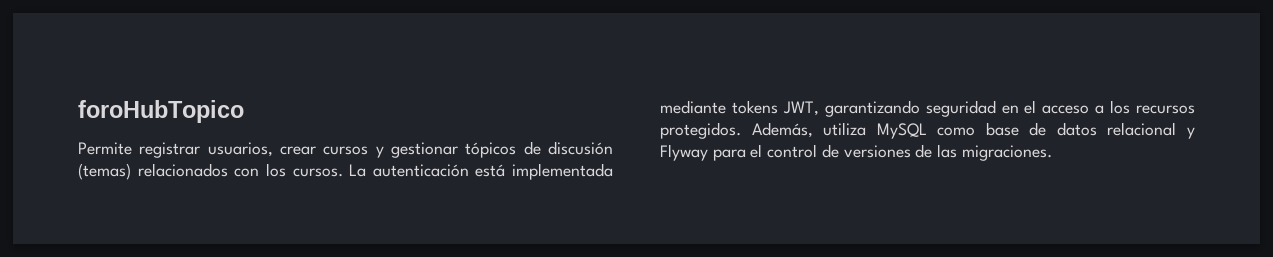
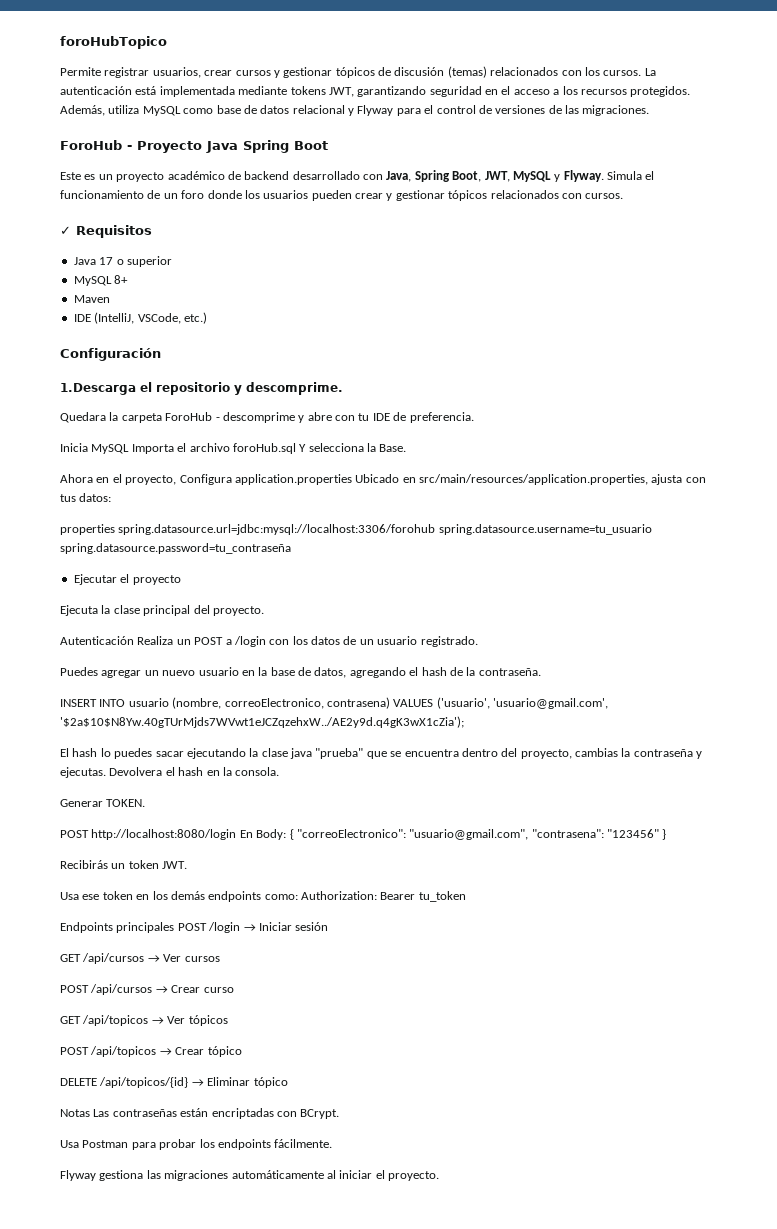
+ ForoHub - Proyecto Java Spring Boot
+ Este es un proyecto académico de backend desarrollado con Java, Spring Boot, JWT, MySQL y Flyway. Simula el funcionamiento de un foro donde los usuarios pueden crear y gestionar tópicos relacionados con cursos.
+ ✓ Requisitos
+ Java 17 o superior
+ MySQL 8+
+ Maven
+ IDE (IntelliJ, VSCode, etc.)
+ Configuración
+ 1.Descarga el repositorio y descomprime.
+ Quedara la carpeta ForoHub - descomprime y abre con tu IDE de preferencia.
+ Inicia MySQL Importa el archivo foroHub.sql Y selecciona la Base.
+ Ahora en el proyecto, Configura application.properties Ubicado en src/main/resources/application.properties, ajusta con tus datos:
+ properties spring.datasource.url=jdbc:mysql://localhost:3306/forohub spring.datasource.username=tu_usuario spring.datasource.password=tu_contraseña
+ Ejecutar el proyecto
+ Ejecuta la clase principal del proyecto.
+ Autenticación Realiza un POST a /login con los datos de un usuario registrado.
+ Puedes agregar un nuevo usuario en la base de datos, agregando el hash de la contraseña.
+ INSERT INTO usuario (nombre, correoElectronico, contrasena) VALUES ('usuario', 'usuario@gmail.com', '$2a$10$N8Yw.40gTUrMjds7WVwt1eJCZqzehxW../AE2y9d.q4gK3wX1cZia');
+ El hash lo puedes sacar ejecutando la clase java "prueba" que se encuentra dentro del proyecto, cambias la contraseña y ejecutas. Devolvera el hash en la consola.
+ Generar TOKEN.
+ POST http://localhost:8080/login En Body: { "correoElectronico": "usuario@gmail.com", "contrasena": "123456" }
+ Recibirás un token JWT.
+ Usa ese token en los demás endpoints como: Authorization: Bearer tu_token
+ Endpoints principales POST /login → Iniciar sesión
+ GET /api/cursos → Ver cursos
+ POST /api/cursos → Crear curso
+ GET /api/topicos → Ver tópicos
+ POST /api/topicos → Crear tópico
+ DELETE /api/topicos/{id} → Eliminar tópico
+ Notas Las contraseñas están encriptadas con BCrypt.
+ Usa Postman para probar los endpoints fácilmente.
+ Flyway gestiona las migraciones automáticamente al iniciar el proyecto.

